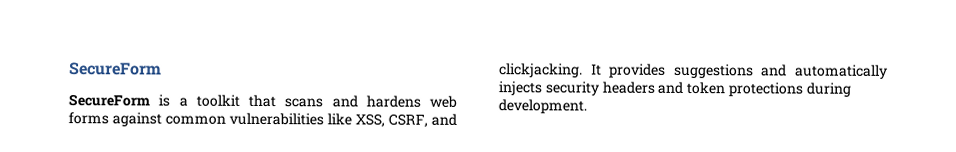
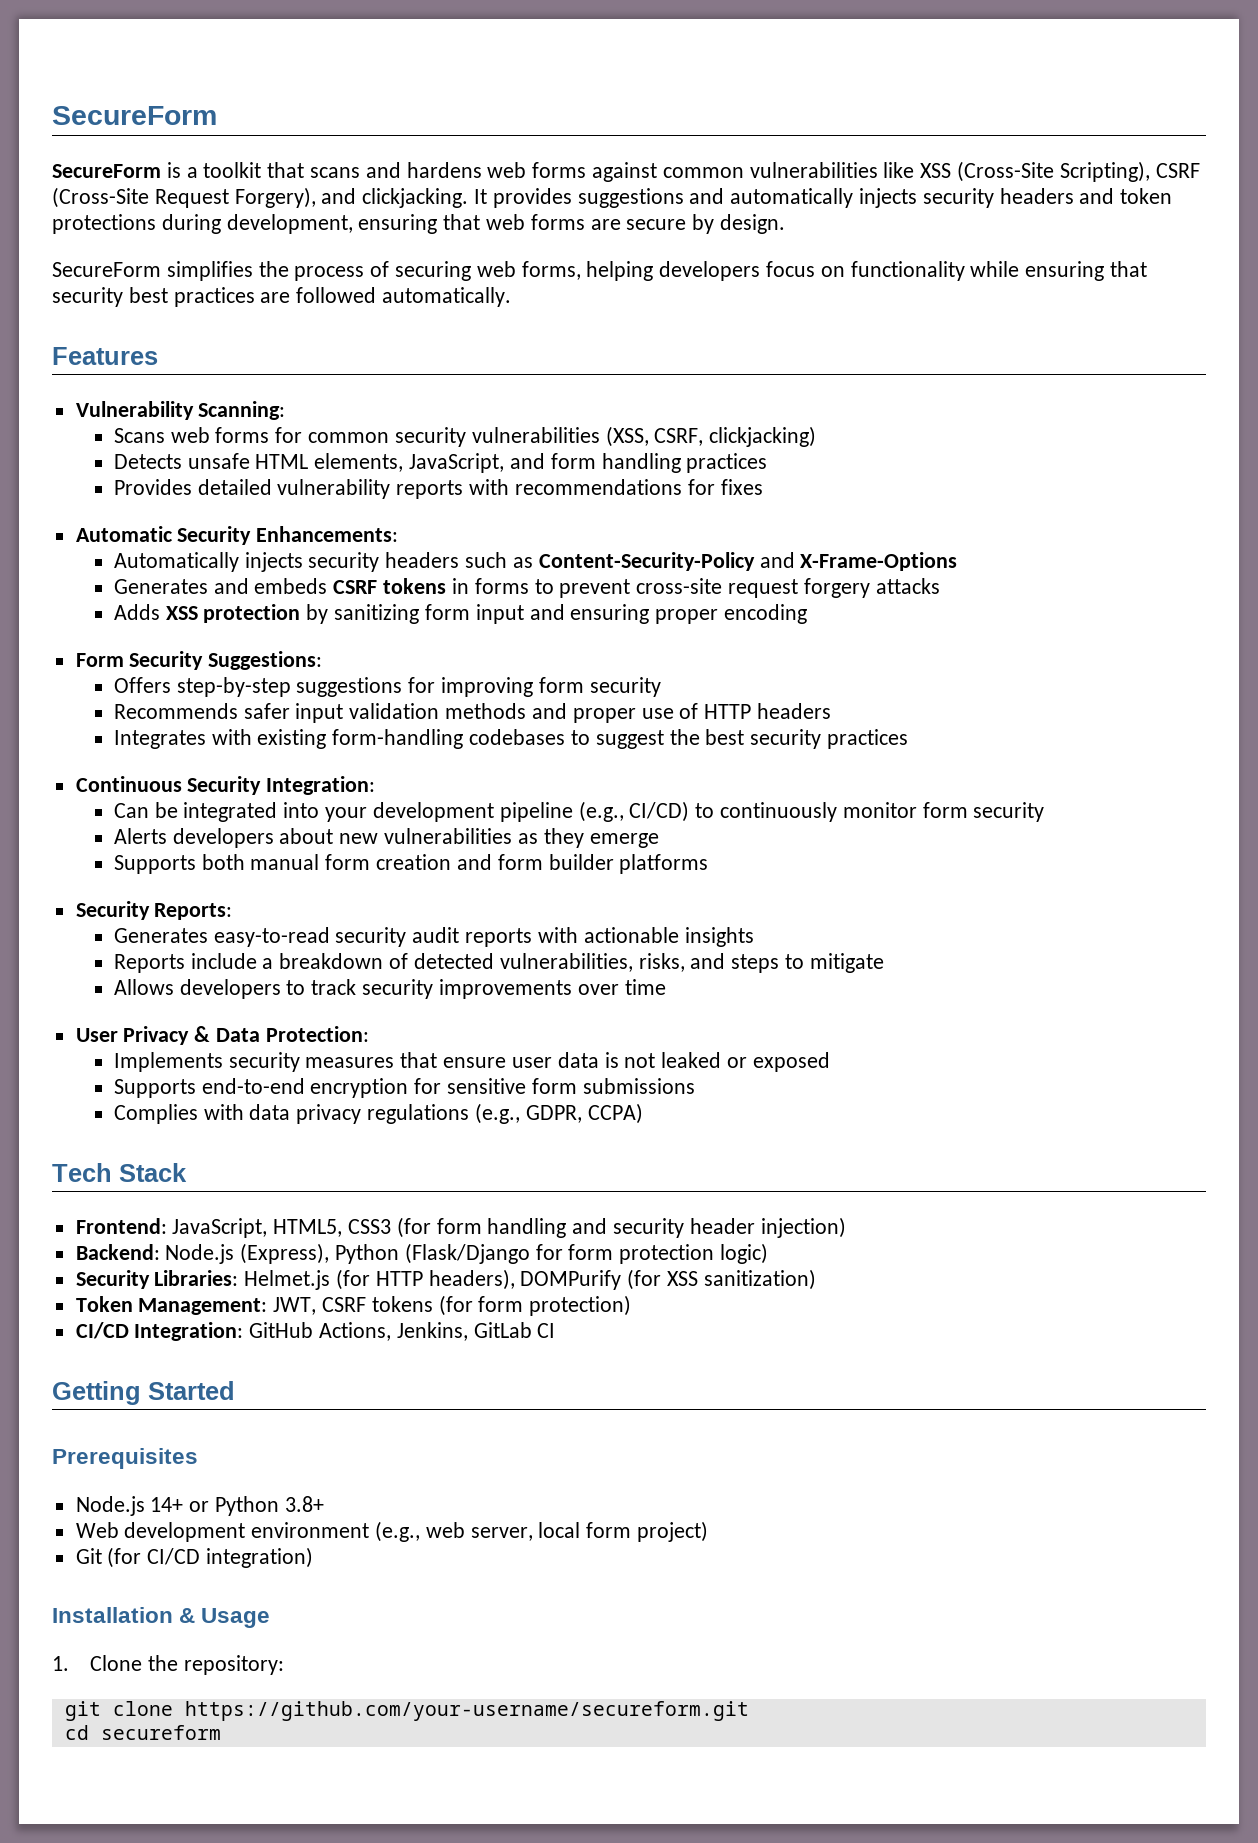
- SecureForm is a toolkit that scans and hardens web forms against common vulnerabilities like XSS, CSRF, and clickjacking.
+ SecureForm is a toolkit that scans and hardens web forms against common vulnerabilities like XSS (Cross-Site Scripting), CSRF (Cross-Site Request Forgery), and clickjacking.
- It provides suggestions and automatically injects security headers and token protections during development.
+ It provides suggestions and automatically injects security headers and token protections during development, ensuring that web forms are secure by design.
+ SecureForm simplifies the process of securing web forms, helping developers focus on functionality while ensuring that security best practices are followed automatically.
+ Features
+ Vulnerability Scanning:
+ Scans web forms for common security vulnerabilities (XSS, CSRF, clickjacking)
+ Detects unsafe HTML elements, JavaScript, and form handling practices
+ Provides detailed vulnerability reports with recommendations for fixes
+ Automatic Security Enhancements:
+ Automatically injects security headers such as Content-Security-Policy and X-Frame-Options
+ Generates and embeds CSRF tokens in forms to prevent cross-site request forgery attacks
+ Adds XSS protection by sanitizing form input and ensuring proper encoding
+ Form Security Suggestions:
+ Offers step-by-step suggestions for improving form security
+ Recommends safer input validation methods and proper use of HTTP headers
+ Integrates with existing form-handling codebases to suggest the best security practices
+ Continuous Security Integration:
+ Can be integrated into your development pipeline (e.g., CI/CD) to continuously monitor form security
+ Alerts developers about new vulnerabilities as they emerge
+ Supports both manual form creation and form builder platforms
+ Security Reports:
+ Generates easy-to-read security audit reports with actionable insights
+ Reports include a breakdown of detected vulnerabilities, risks, and steps to mitigate
+ Allows developers to track security improvements over time
+ User Privacy & Data Protection:
+ Implements security measures that ensure user data is not leaked or exposed
+ Supports end-to-end encryption for sensitive form submissions
+ Complies with data privacy regulations (e.g., GDPR, CCPA)
+ Tech Stack
+ Frontend: JavaScript, HTML5, CSS3 (for form handling and security header injection)
+ Backend: Node.js (Express), Python (Flask/Django for form protection logic)
+ Security Libraries: Helmet.js (for HTTP headers), DOMPurify (for XSS sanitization)
+ Token Management: JWT, CSRF tokens (for form protection)
+ CI/CD Integration: GitHub Actions, Jenkins, GitLab CI
+ Getting Started
+ Prerequisites
+ Node.js 14+ or Python 3.8+
+ Web development environment (e.g., web server, local form project)
+ Git (for CI/CD integration)
+ Installation & Usage
+ 1. Clone the repository:
+ git clone https://github.com/your-username/secureform.git
+ cd secureform

